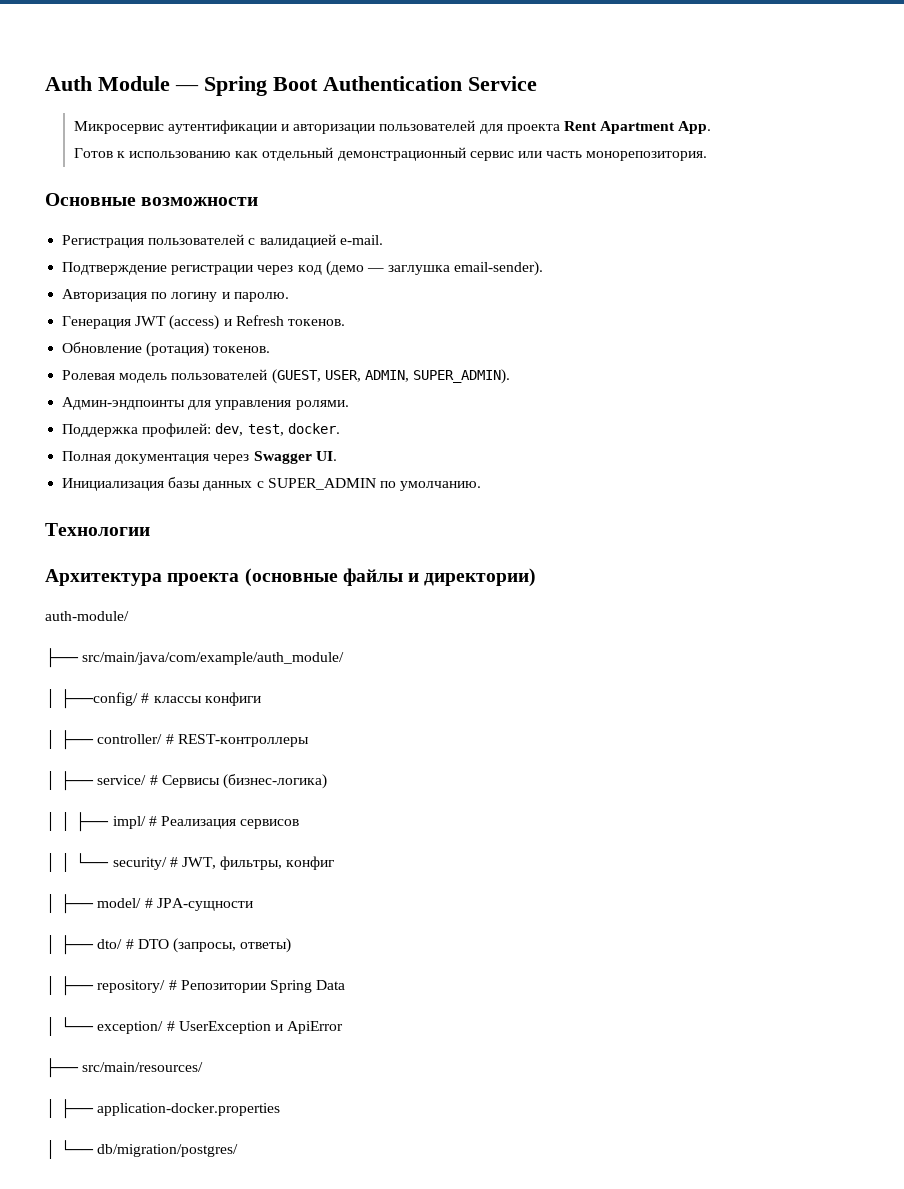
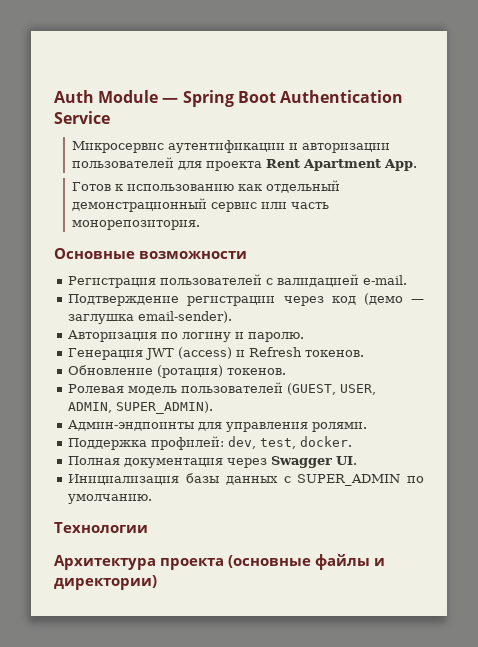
- auth-module/
- ├── src/main/java/com/example/auth_module/
- │ ├──config/ # классы конфиги
- │ ├── controller/ # REST-контроллеры
- │ ├── service/ # Сервисы (бизнес-логика)
- │ │ ├── impl/ # Реализация сервисов
- │ │ └── security/ # JWT, фильтры, конфиг
- │ ├── model/ # JPA-сущности
- │ ├── dto/ # DTO (запросы, ответы)
- │ ├── repository/ # Репозитории Spring Data
- │ └── exception/ # UserException и ApiError
- ├── src/main/resources/
- │ ├── application-docker.properties
- │ └── db/migration/postgres/

